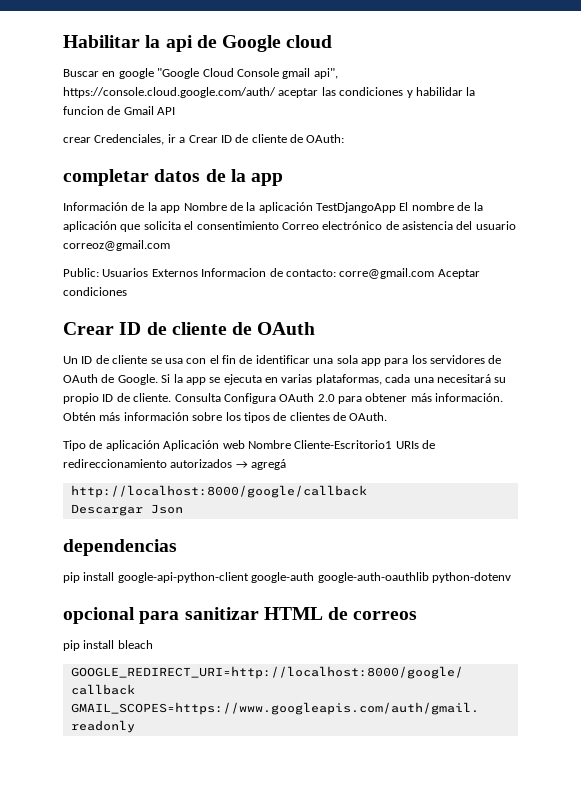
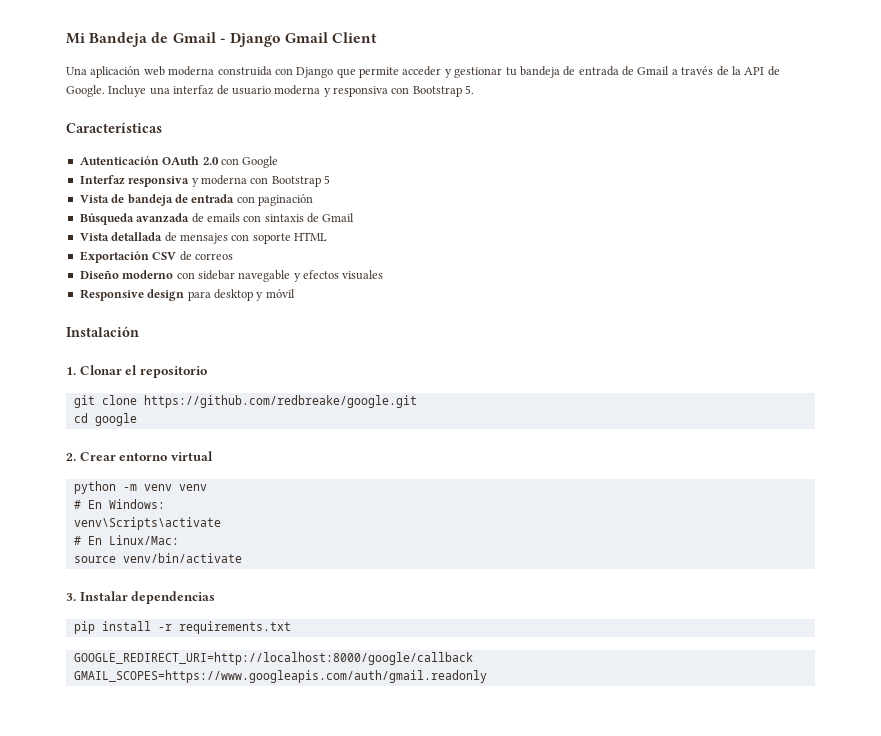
- Habilitar la api de Google cloud
- Buscar en google "Google Cloud Console gmail api", https://console.cloud.google.com/auth/ aceptar las condiciones y habilidar la funcion de Gmail API
- crear Credenciales, ir a Crear ID de cliente de OAuth:
- completar datos de la app
- Información de la app Nombre de la aplicación TestDjangoApp El nombre de la aplicación que solicita el consentimiento Correo electrónico de asistencia del usuario correoz@gmail.com
- Public: Usuarios Externos Informacion de contacto: corre@gmail.com Aceptar condiciones
- Crear ID de cliente de OAuth
- Un ID de cliente se usa con el fin de identificar una sola app para los servidores de OAuth de Google. Si la app se ejecuta en varias plataformas, cada una necesitará su propio ID de cliente. Consulta Configura OAuth 2.0 para obtener más información. Obtén más información sobre los tipos de clientes de OAuth.
- Tipo de aplicación Aplicación web Nombre Cliente-Escritorio1 URIs de redireccionamiento autorizados → agregá
- http://localhost:8000/google/callback
- Descargar Json
- dependencias
- pip install google-api-python-client google-auth google-auth-oauthlib python-dotenv
- opcional para sanitizar HTML de correos
- pip install bleach
+ Mi Bandeja de Gmail - Django Gmail Client
+ Una aplicación web moderna construida con Django que permite acceder y gestionar tu bandeja de entrada de Gmail a través de la API de Google. Incluye una interfaz de usuario moderna y responsiva con Bootstrap 5.
+ Características
+ Autenticación OAuth 2.0 con Google
+ Interfaz responsiva y moderna con Bootstrap 5
+ Vista de bandeja de entrada con paginación
+ Búsqueda avanzada de emails con sintaxis de Gmail
+ Vista detallada de mensajes con soporte HTML
+ Exportación CSV de correos
+ Diseño moderno con sidebar navegable y efectos visuales
+ Responsive design para desktop y móvil
+ Instalación
+ 1. Clonar el repositorio
+ git clone https://github.com/redbreake/google.git
+ cd google
+ 2. Crear entorno virtual
+ python -m venv venv
+ # En Windows:
+ venv\Scripts\activate
+ # En Linux/Mac:
+ source venv/bin/activate
+ 3. Instalar dependencias
+ pip install -r requirements.txt

